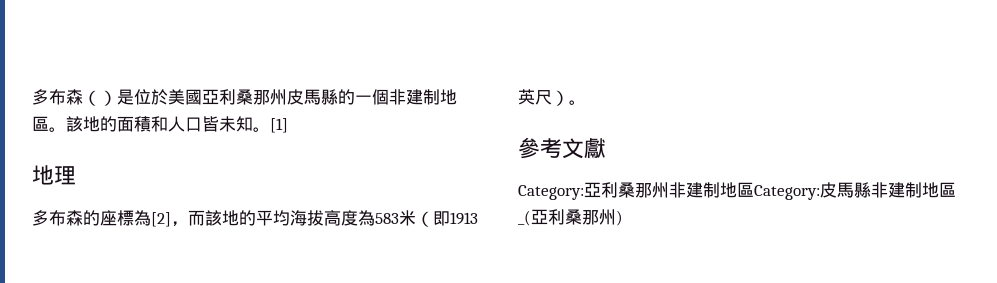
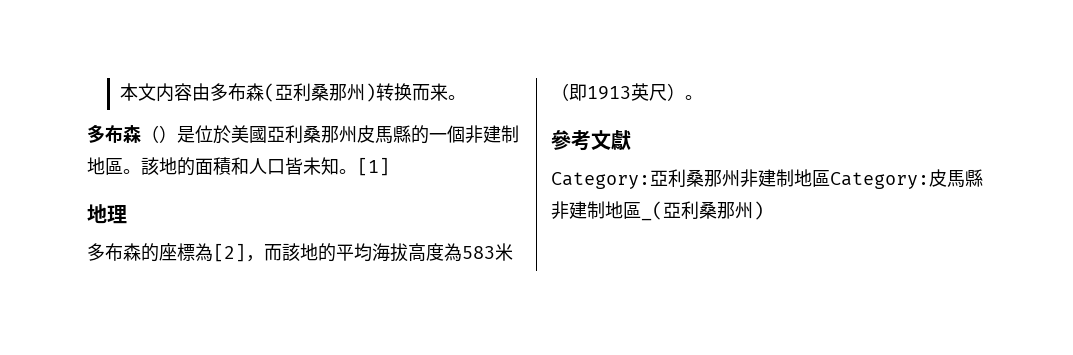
+ 本文内容由多布森(亞利桑那州)转换而来。

